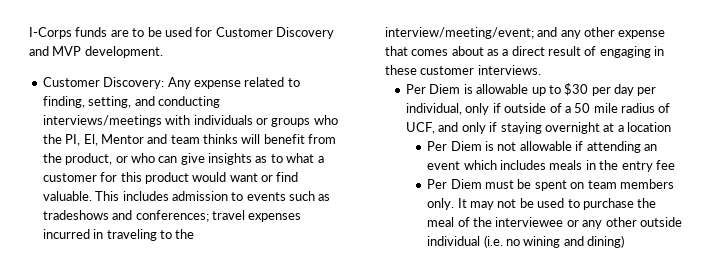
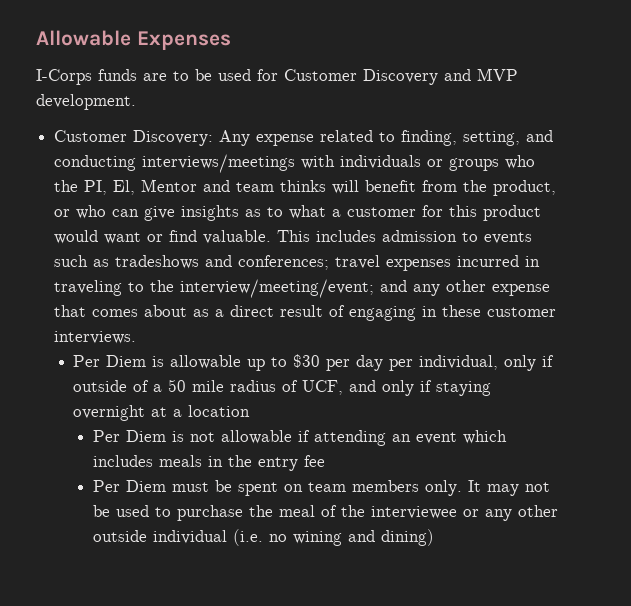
+ Allowable Expenses

